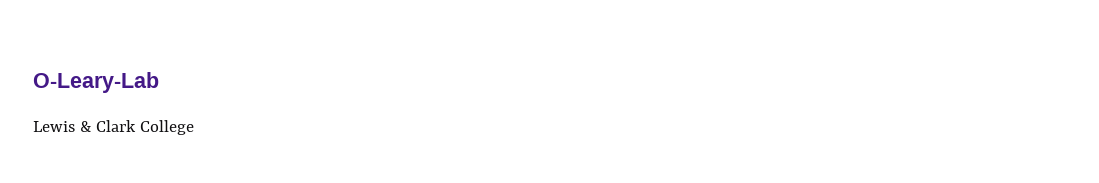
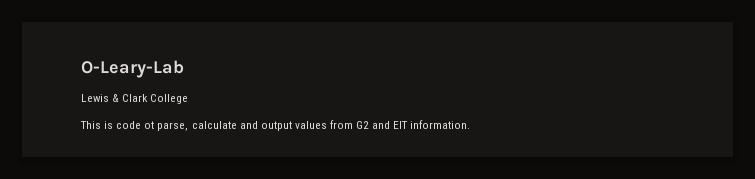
+ This is code ot parse, calculate and output values from G2 and EIT information.

